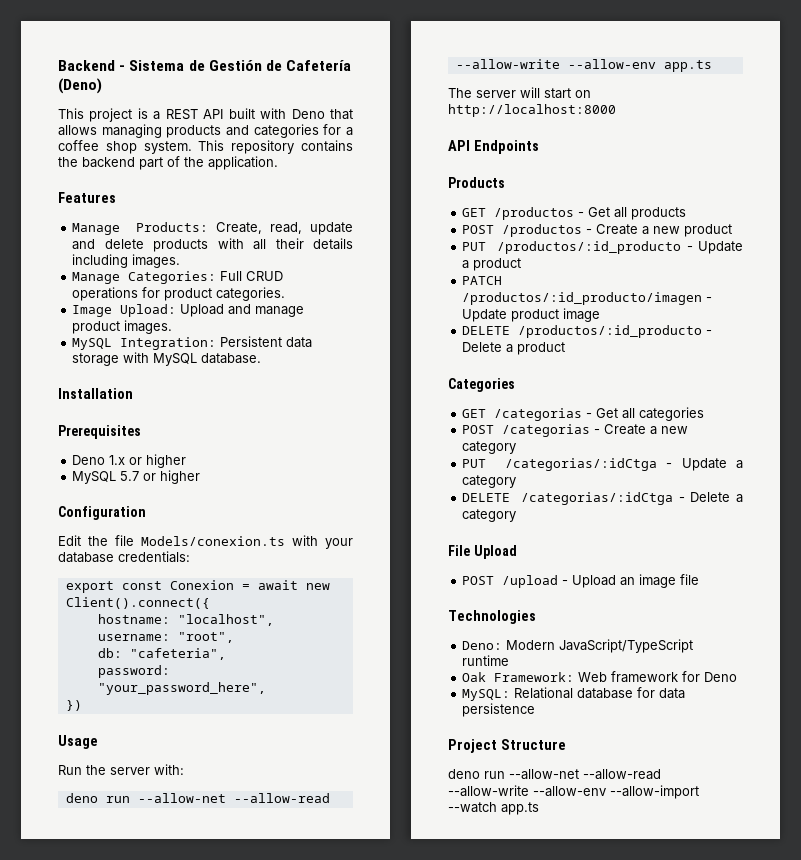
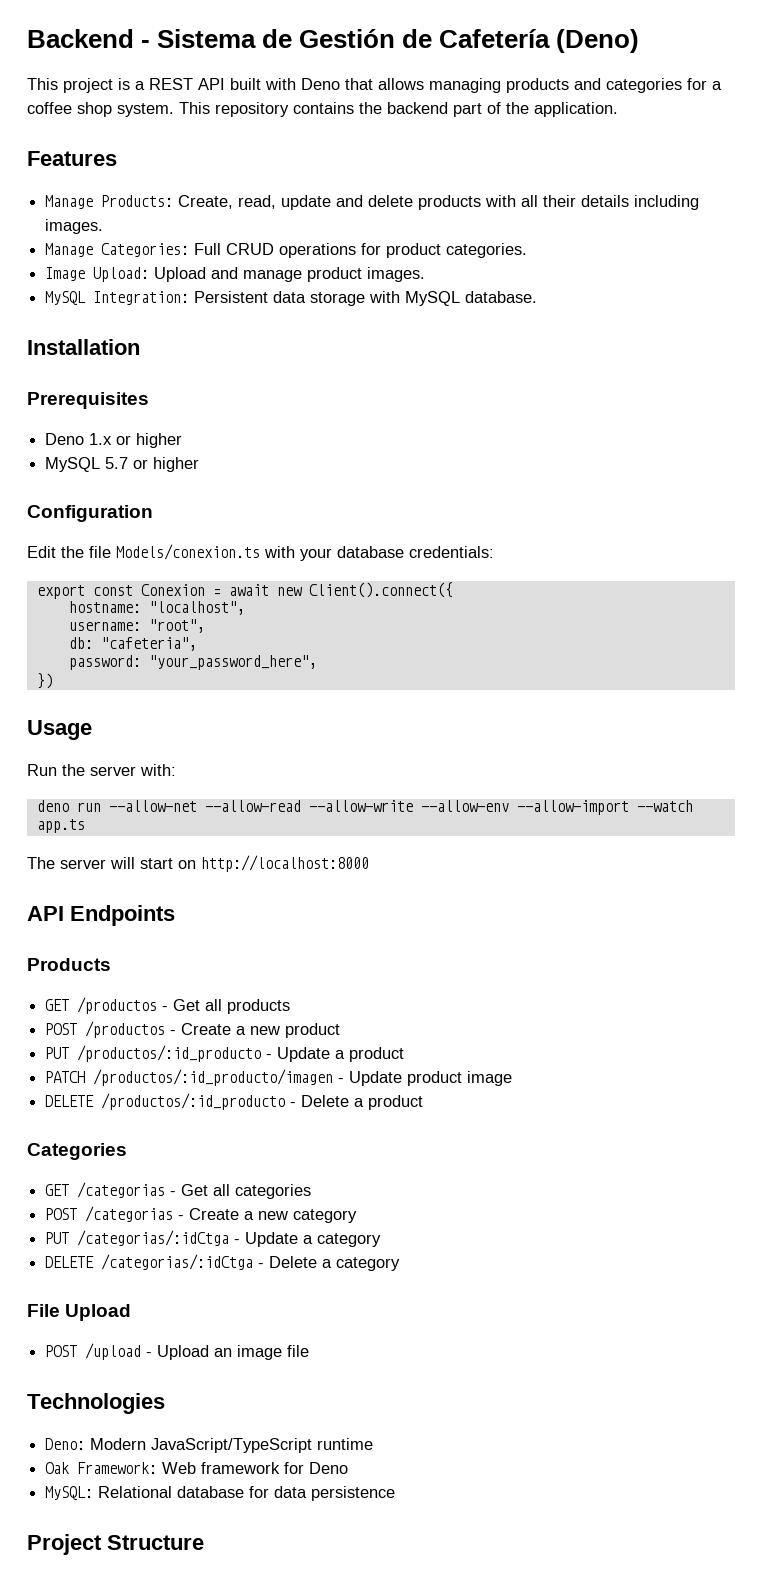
- deno run --allow-net --allow-read --allow-write --allow-env app.ts
+ deno run --allow-net --allow-read --allow-write --allow-env --allow-import --watch app.ts
- deno run --allow-net --allow-read --allow-write --allow-env --allow-import --watch app.ts

